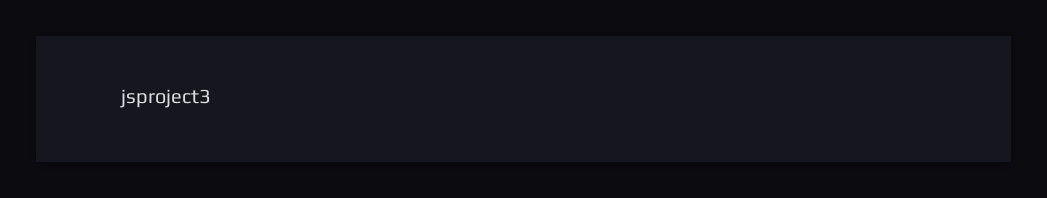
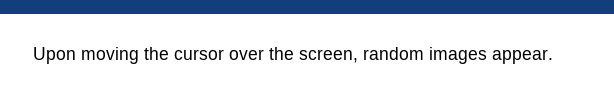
- jsproject3
+ Upon moving the cursor over the screen, random images appear.

